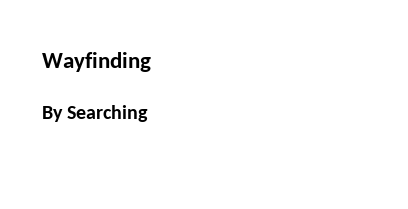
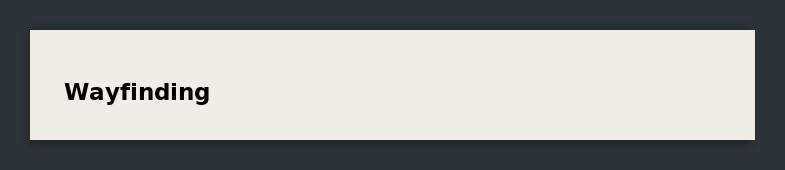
- By Searching

